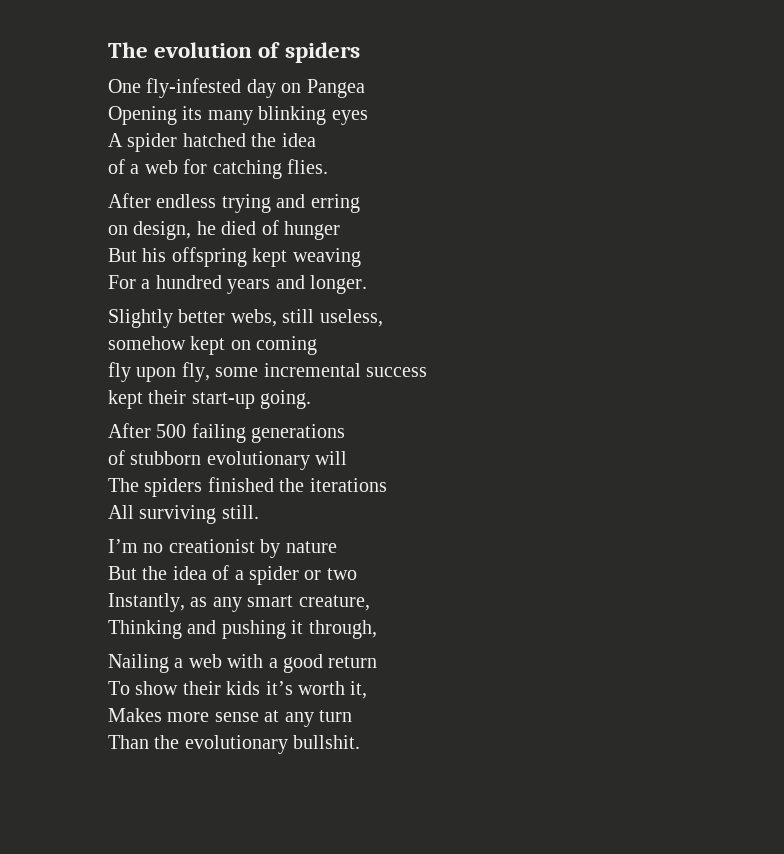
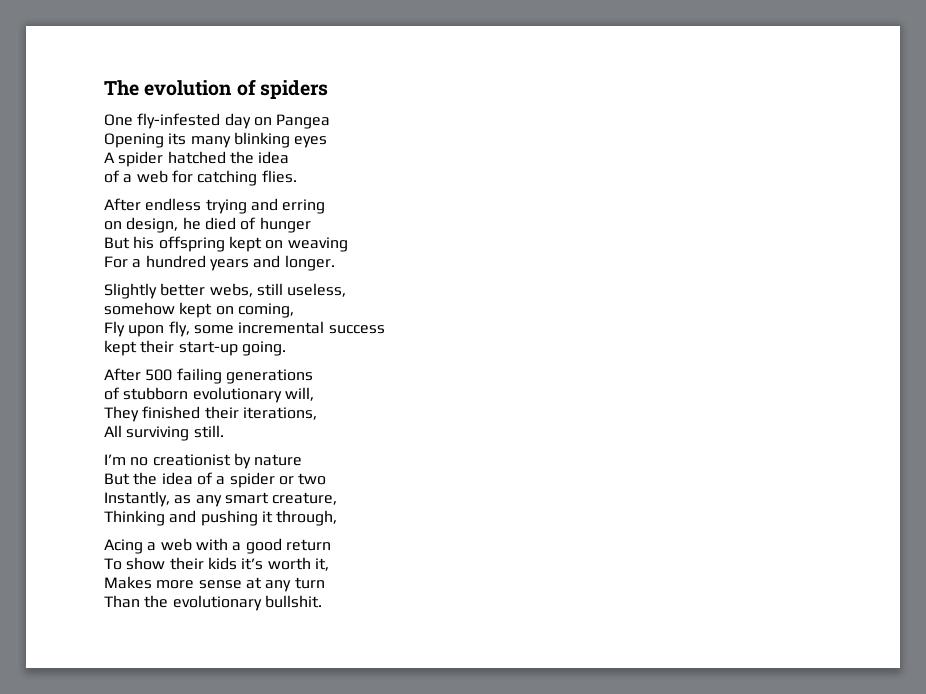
- But his offspring kept weaving
+ But his offspring kept on weaving
- somehow kept on coming
- fly upon fly, some incremental success
+ somehow kept on coming,
+ Fly upon fly, some incremental success
- of stubborn evolutionary will
- The spiders finished the iterations
+ of stubborn evolutionary will,
+ They finished their iterations,
- Nailing a web with a good return
+ Acing a web with a good return

